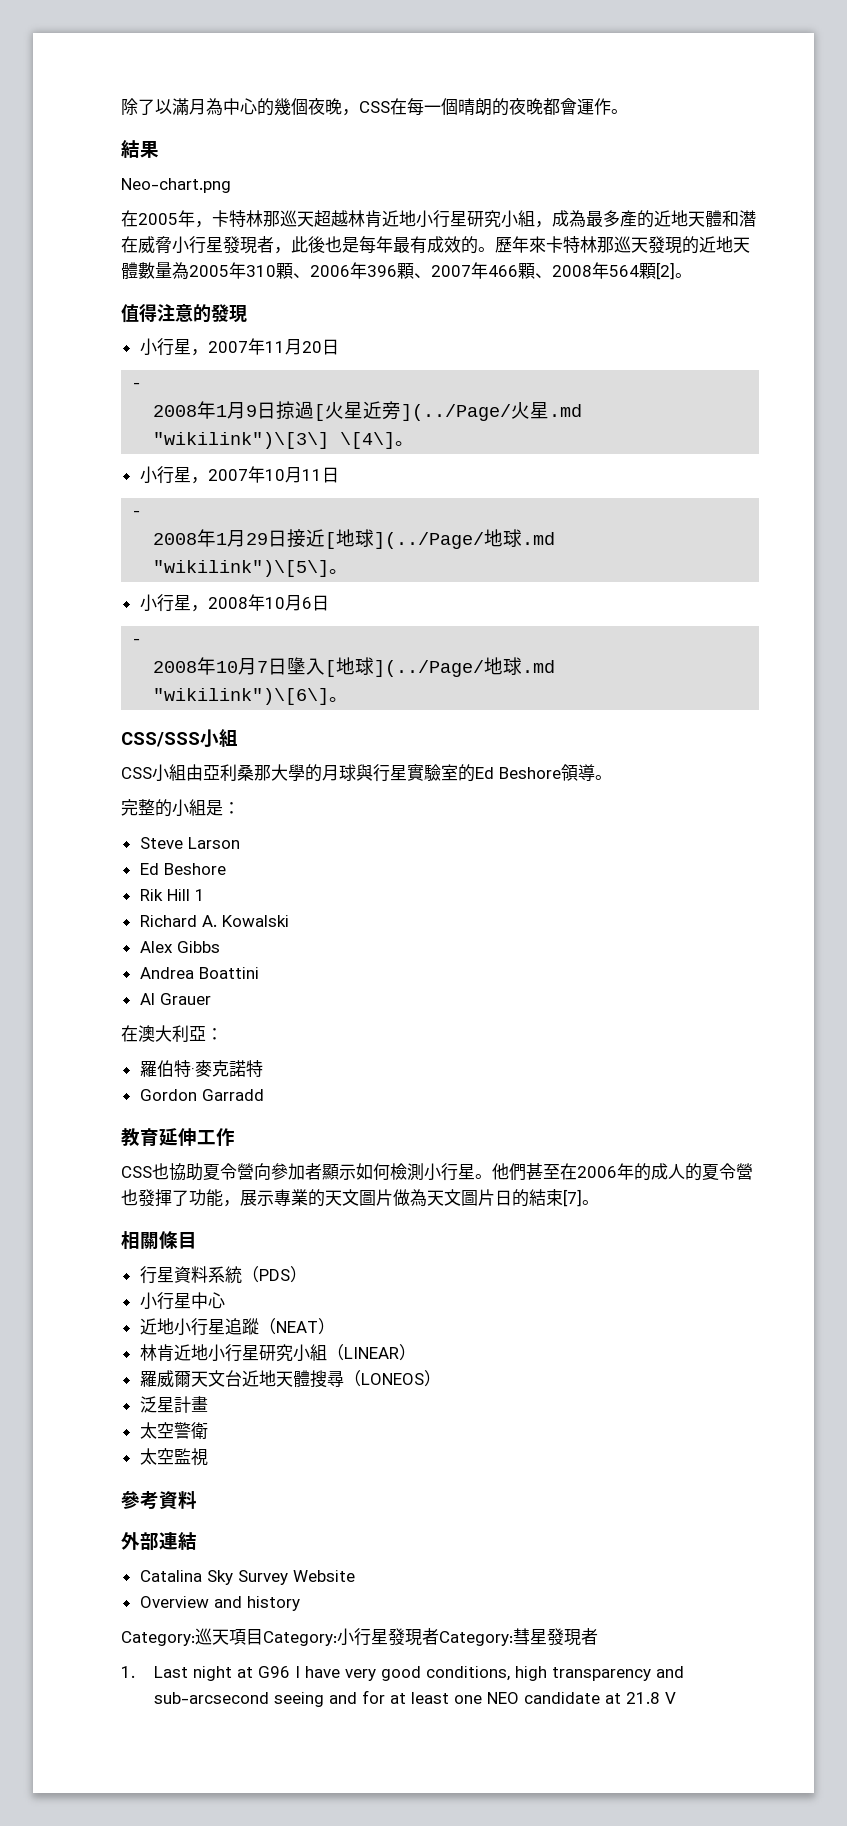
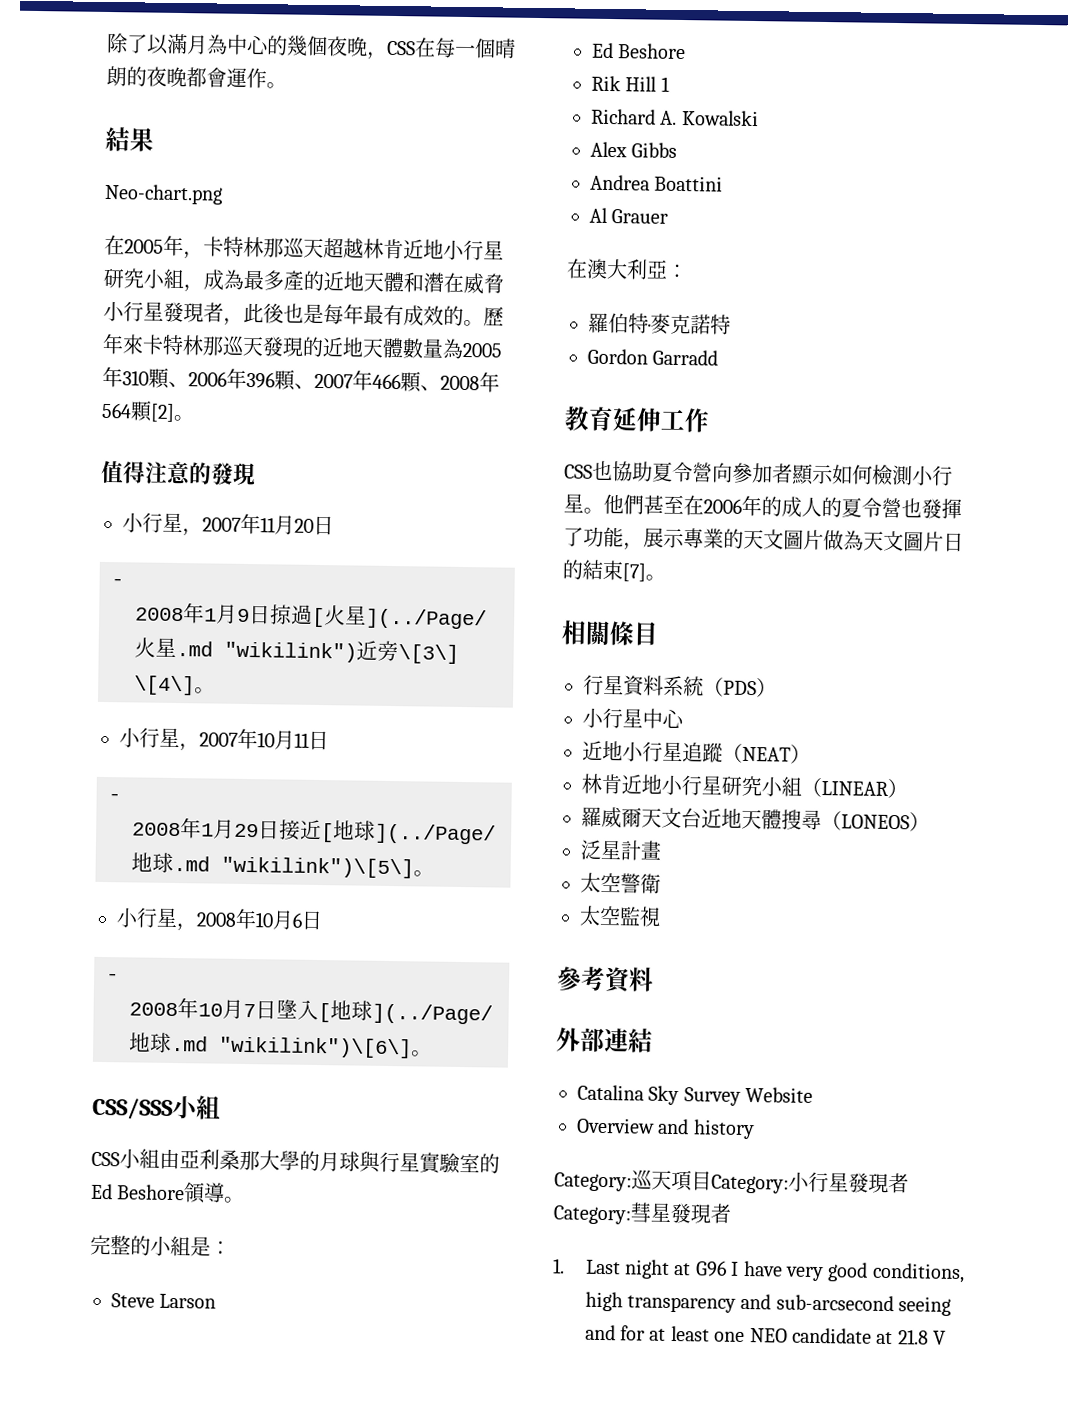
- 2008年1月9日掠過[火星近旁](../Page/火星.md "wikilink")\[3\] \[4\]。
+ 2008年1月9日掠過[火星](../Page/火星.md "wikilink")近旁\[3\] \[4\]。

